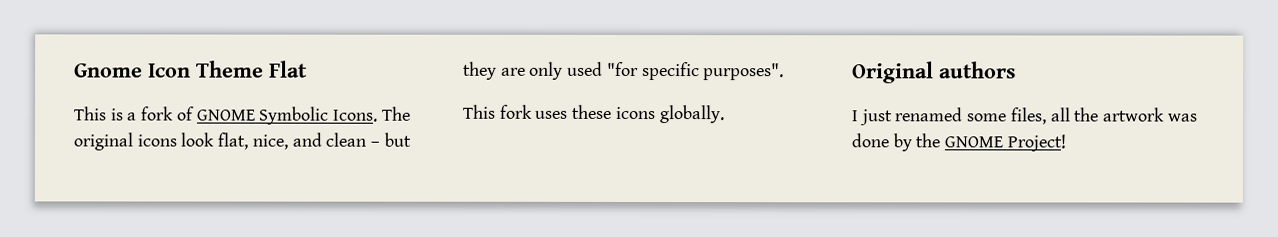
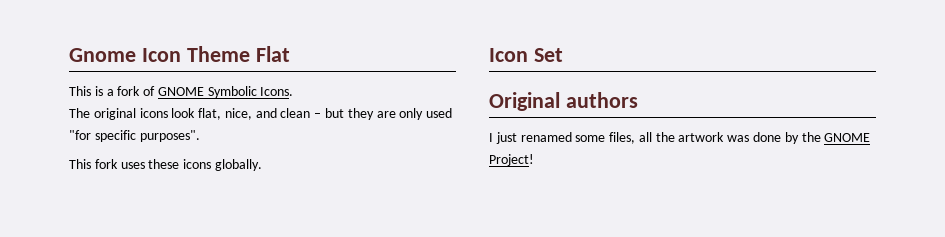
- This is a fork of GNOME Symbolic Icons. The original icons look flat, nice, and clean – but they are only used "for specific purposes".
+ This is a fork of GNOME Symbolic Icons.
+ The original icons look flat, nice, and clean – but they are only used "for specific purposes".
+ Icon Set

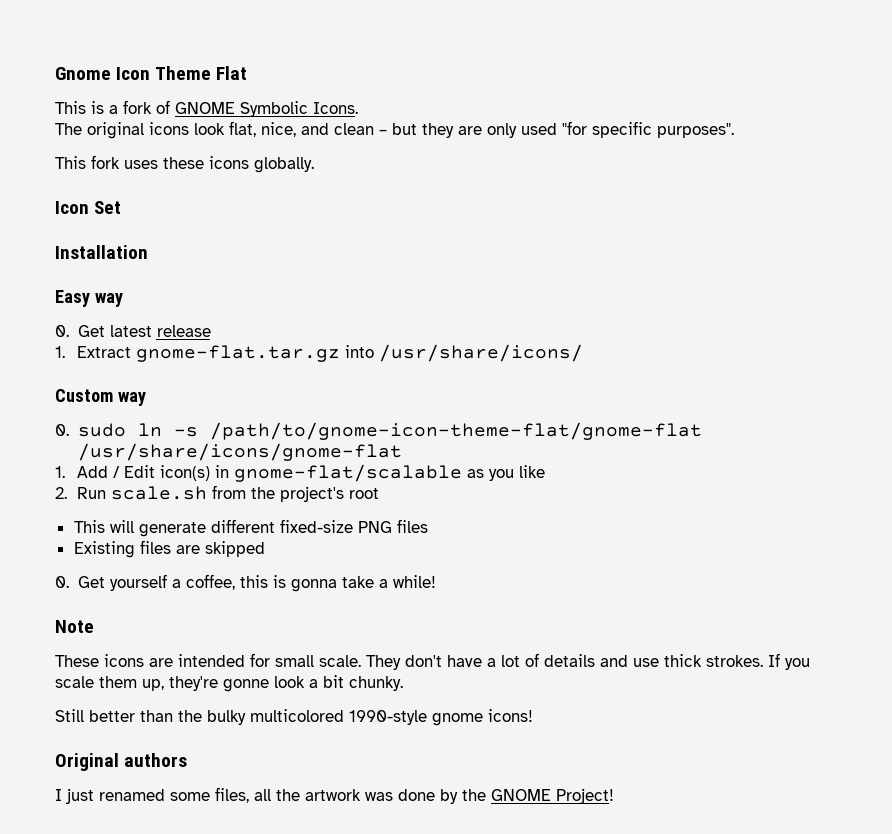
+ Installation
+ Easy way
+ 0. Get latest release
+ 1. Extract gnome-flat.tar.gz into /usr/share/icons/
+ Custom way
+ 0. sudo ln -s /path/to/gnome-icon-theme-flat/gnome-flat /usr/share/icons/gnome-flat
+ 1. Add / Edit icon(s) in gnome-flat/scalable as you like
+ 2. Run scale.sh from the project's root
+ This will generate different fixed-size PNG files
+ Existing files are skipped
+ 0. Get yourself a coffee, this is gonna take a while!
+ Note
+ These icons are intended for small scale. They don't have a lot of details and use thick strokes. If you scale them up, they're gonne look a bit chunky.
+ Still better than the bulky multicolored 1990-style gnome icons!

